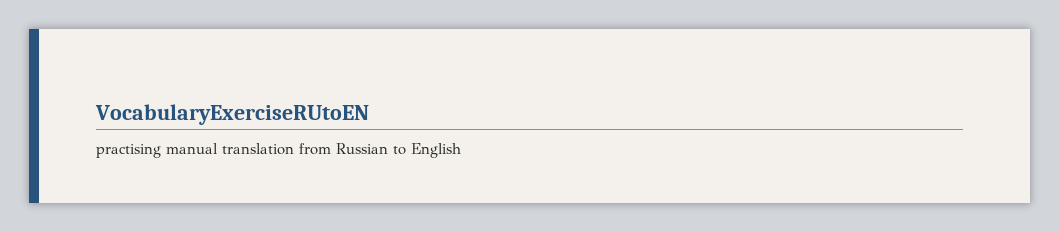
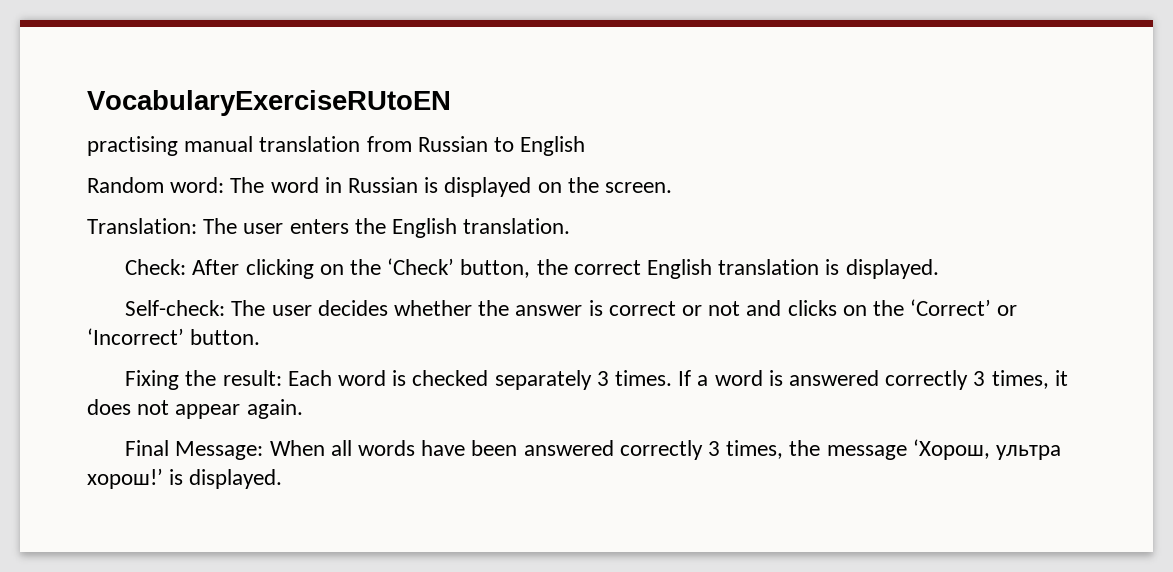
+ Random word: The word in Russian is displayed on the screen.
+ Translation: The user enters the English translation.
+ Check: After clicking on the ‘Check’ button, the correct English translation is displayed.
+ Self-check: The user decides whether the answer is correct or not and clicks on the ‘Correct’ or ‘Incorrect’ button.
+ Fixing the result: Each word is checked separately 3 times. If a word is answered correctly 3 times, it does not appear again.
+ Final Message: When all words have been answered correctly 3 times, the message ‘Хорош, ультра хорош!’ is displayed.

